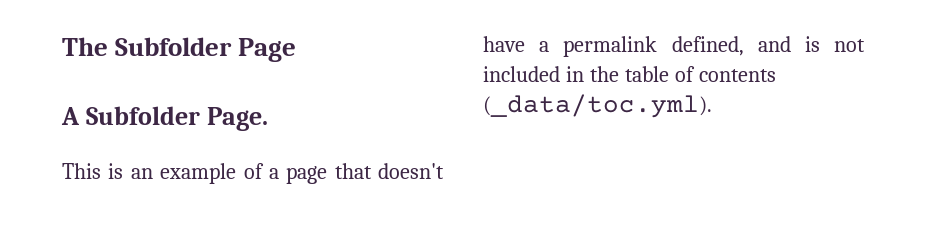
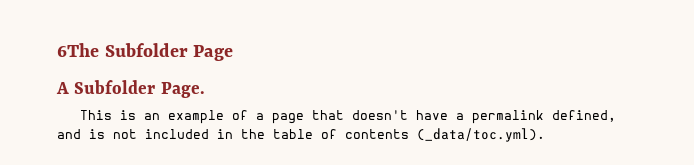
- The Subfolder Page
+ 6The Subfolder Page

